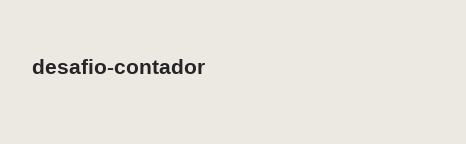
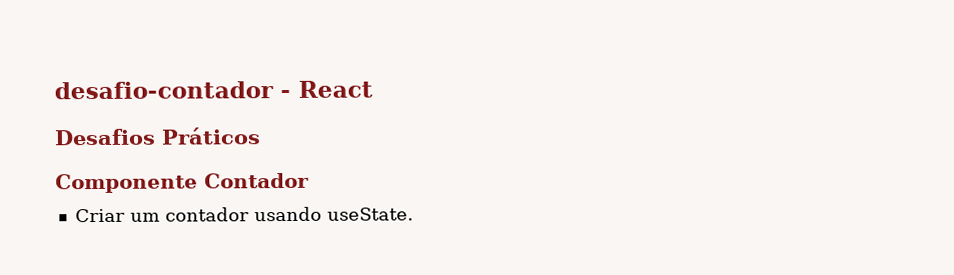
- desafio-contador
+ desafio-contador - React
+ Desafios Práticos
+ Componente Contador
+ Criar um contador usando useState.

